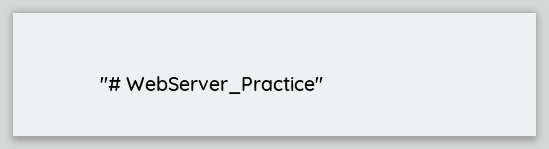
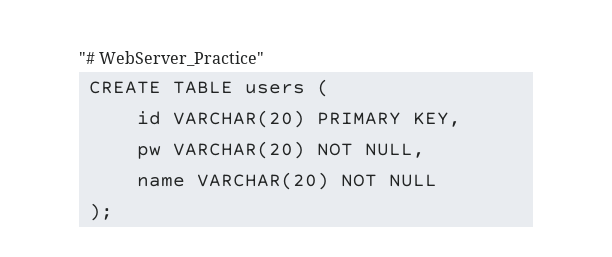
+ CREATE TABLE users (
+ id VARCHAR(20) PRIMARY KEY,
+ pw VARCHAR(20) NOT NULL,
+ name VARCHAR(20) NOT NULL
+ );

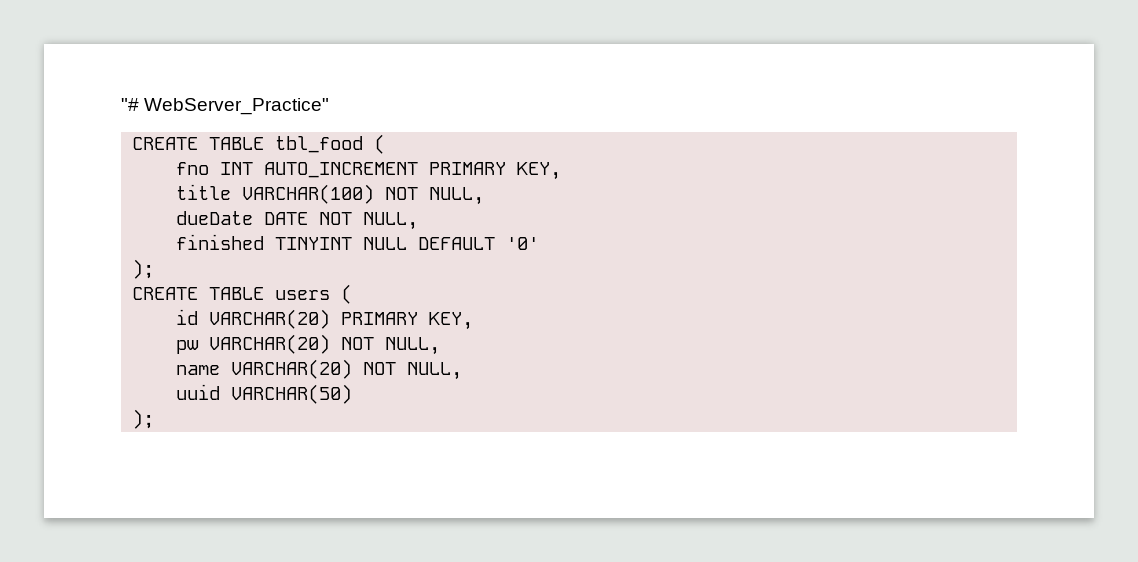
+ CREATE TABLE tbl_food (
+ fno INT AUTO_INCREMENT PRIMARY KEY,
+ title VARCHAR(100) NOT NULL,
+ dueDate DATE NOT NULL,
+ finished TINYINT NULL DEFAULT '0'
+ );
- name VARCHAR(20) NOT NULL
+ name VARCHAR(20) NOT NULL,
+ uuid VARCHAR(50)

